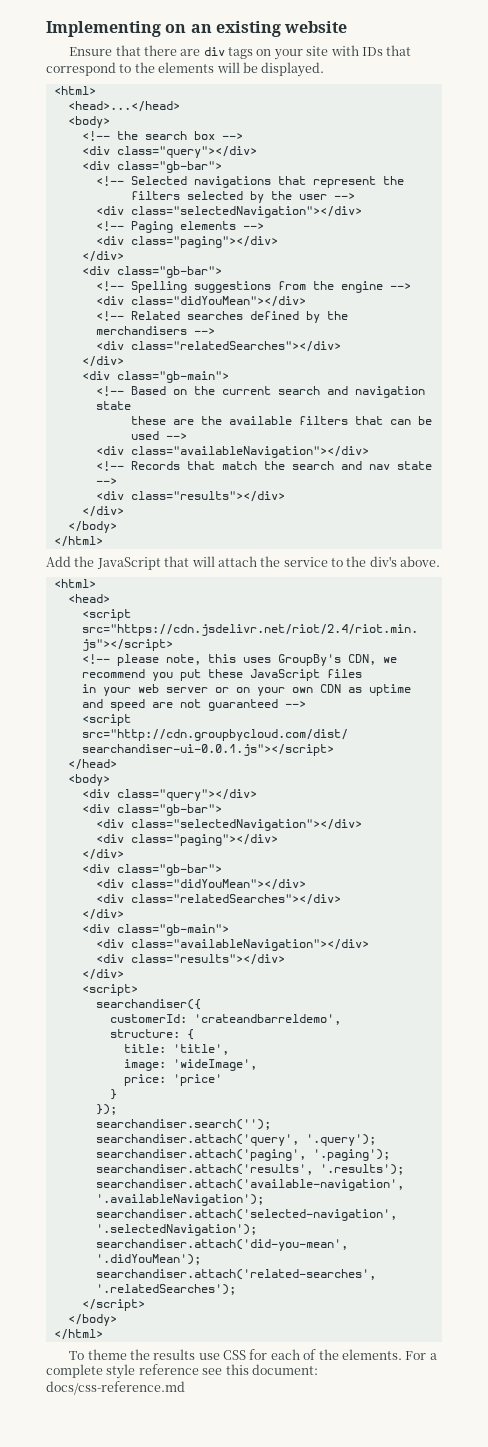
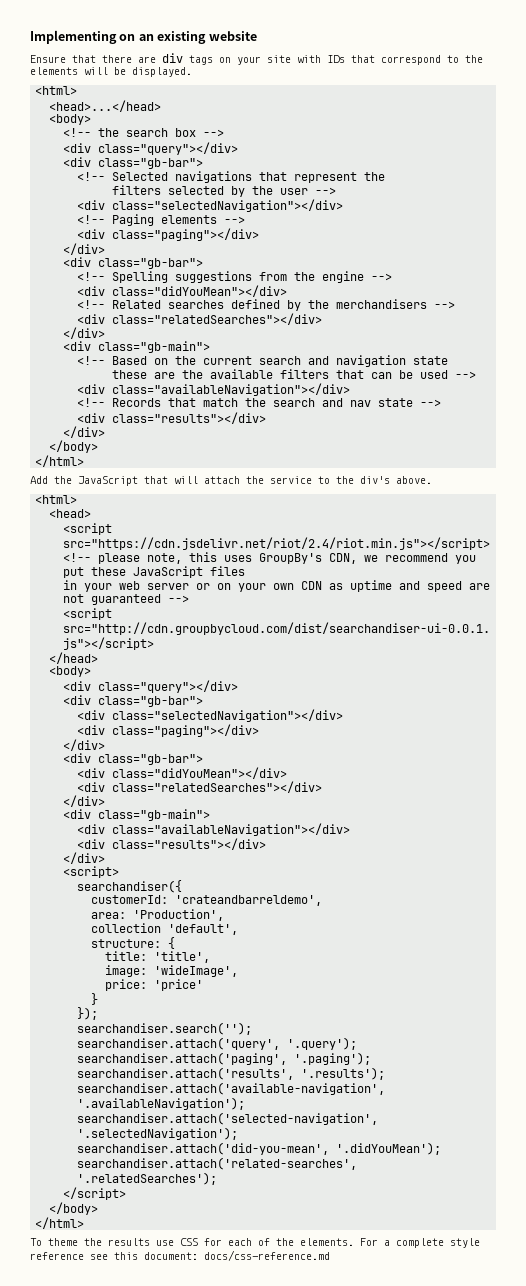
+ area: 'Production',
+ collection 'default',

